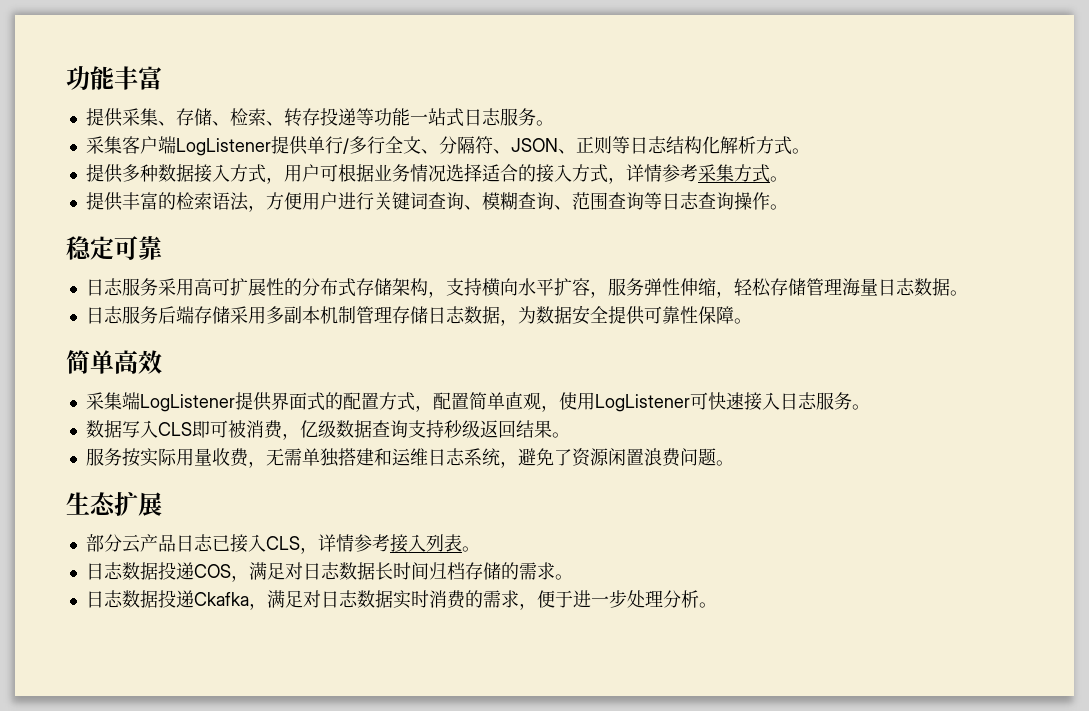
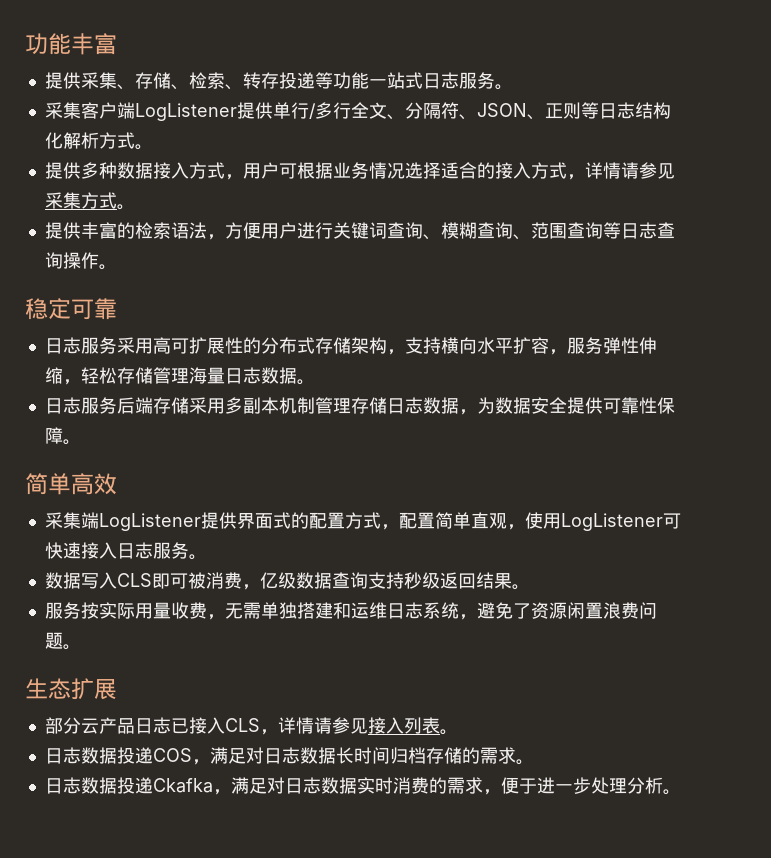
- 提供多种数据接入方式，用户可根据业务情况选择适合的接入方式，详情参考采集方式。
+ 提供多种数据接入方式，用户可根据业务情况选择适合的接入方式，详情请参见采集方式。
- 部分云产品日志已接入CLS，详情参考接入列表。
+ 部分云产品日志已接入CLS，详情请参见接入列表。

